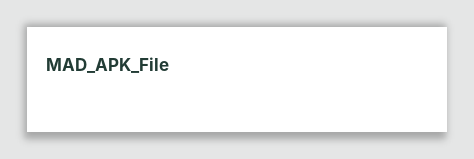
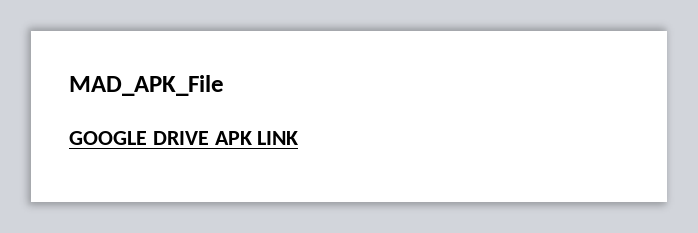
+ GOOGLE DRIVE APK LINK

